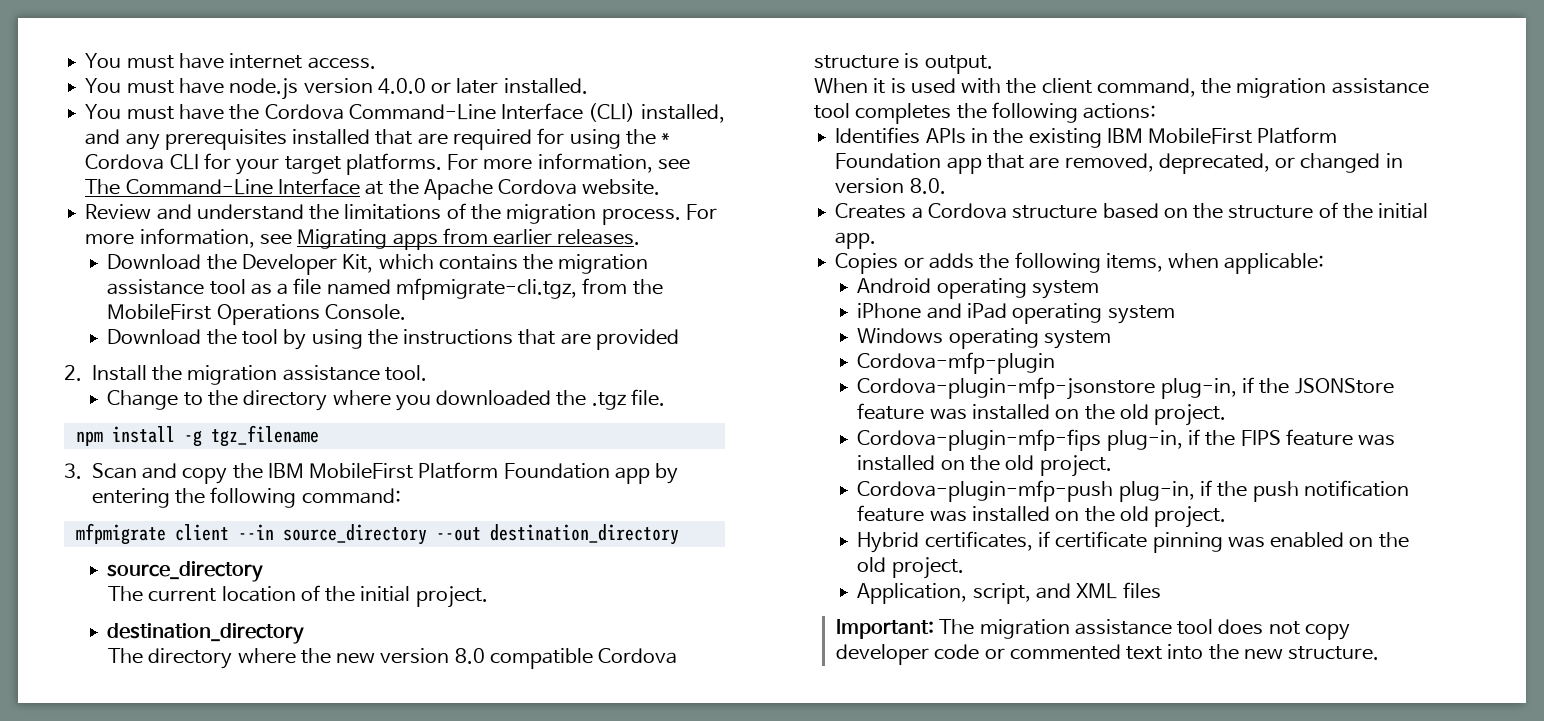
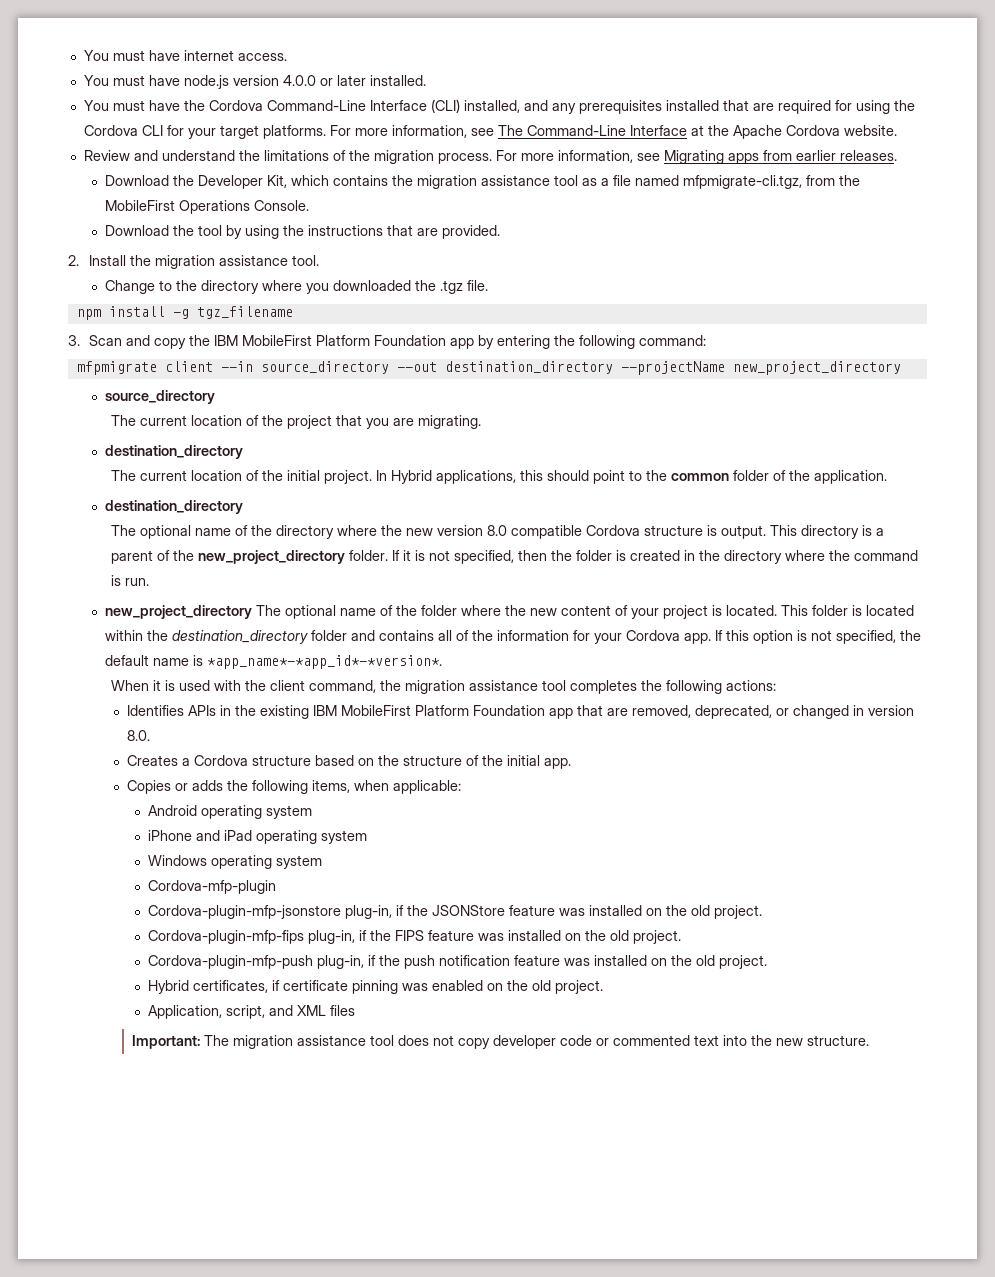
- You must have the Cordova Command-Line Interface (CLI) installed, and any prerequisites installed that are required for using the * Cordova CLI for your target platforms.
+ You must have the Cordova Command-Line Interface (CLI) installed, and any prerequisites installed that are required for using the Cordova CLI for your target platforms.
- Download the tool by using the instructions that are provided
+ Download the tool by using the instructions that are provided.
- mfpmigrate client --in source_directory --out destination_directory
+ mfpmigrate client --in source_directory --out destination_directory --projectName new_project_directory
- The current location of the initial project.
+ The current location of the project that you are migrating.
  destination_directory
- The directory where the new version 8.0 compatible Cordova structure is output.
+ The current location of the initial project. In Hybrid applications, this should point to the common folder of the application.
+ destination_directory
+ The optional name of the directory where the new version 8.0 compatible Cordova structure is output. This directory is a parent of the new_project_directory folder. If it is not specified, then the folder is created in the directory where the command is run.
+ new_project_directory The optional name of the folder where the new content of your project is located. This folder is located within the destination_directory folder and contains all of the information for your Cordova app. If this option is not specified, the default name is *app_name*-*app_id*-*version*.

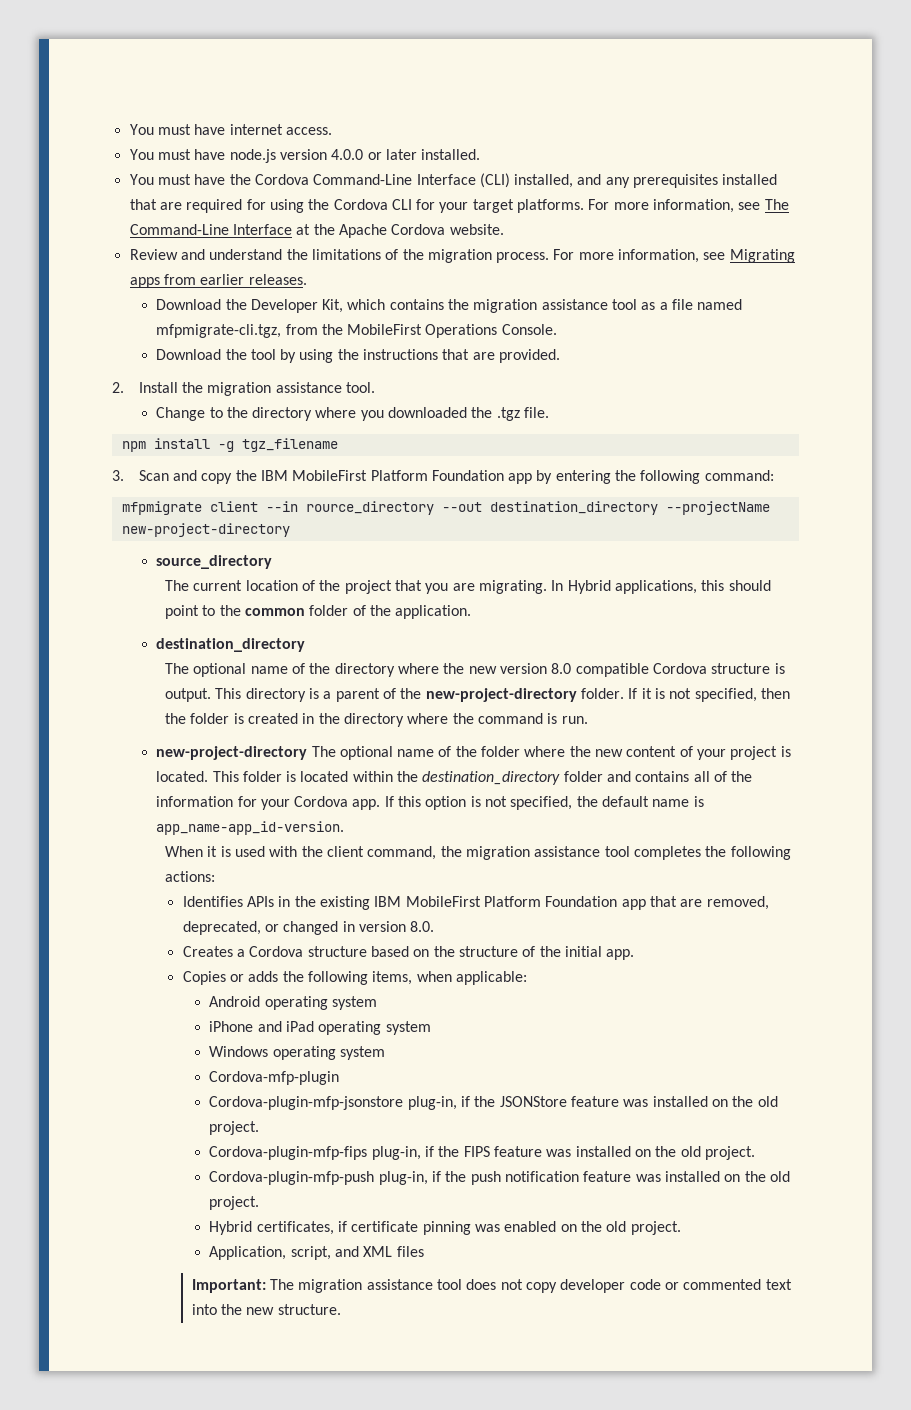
- mfpmigrate client --in source_directory --out destination_directory --projectName new_project_directory
+ mfpmigrate client --in rource_directory --out destination_directory --projectName new-project-directory
- The current location of the project that you are migrating.
- destination_directory
- The current location of the initial project. In Hybrid applications, this should point to the common folder of the application.
+ The current location of the project that you are migrating. In Hybrid applications, this should point to the common folder of the application.
- This directory is a parent of the new_project_directory folder.
+ This directory is a parent of the new-project-directory folder.
- new_project_directory The optional name of the folder where the new content of your project is located.
+ new-project-directory The optional name of the folder where the new content of your project is located.
- If this option is not specified, the default name is *app_name*-*app_id*-*version*.
+ If this option is not specified, the default name is app_name-app_id-version.

